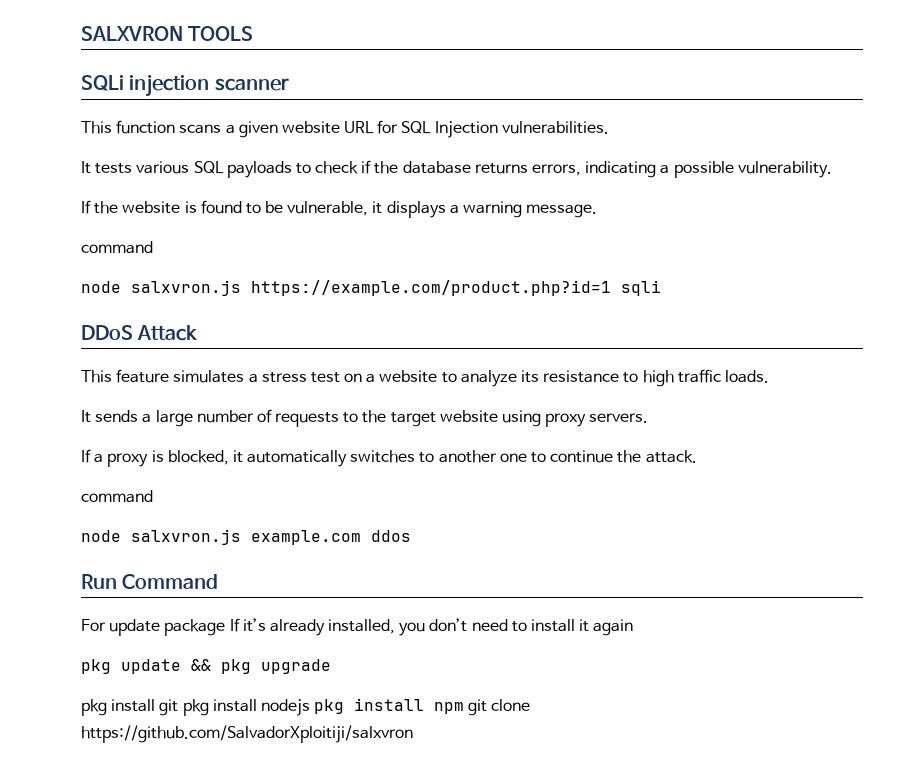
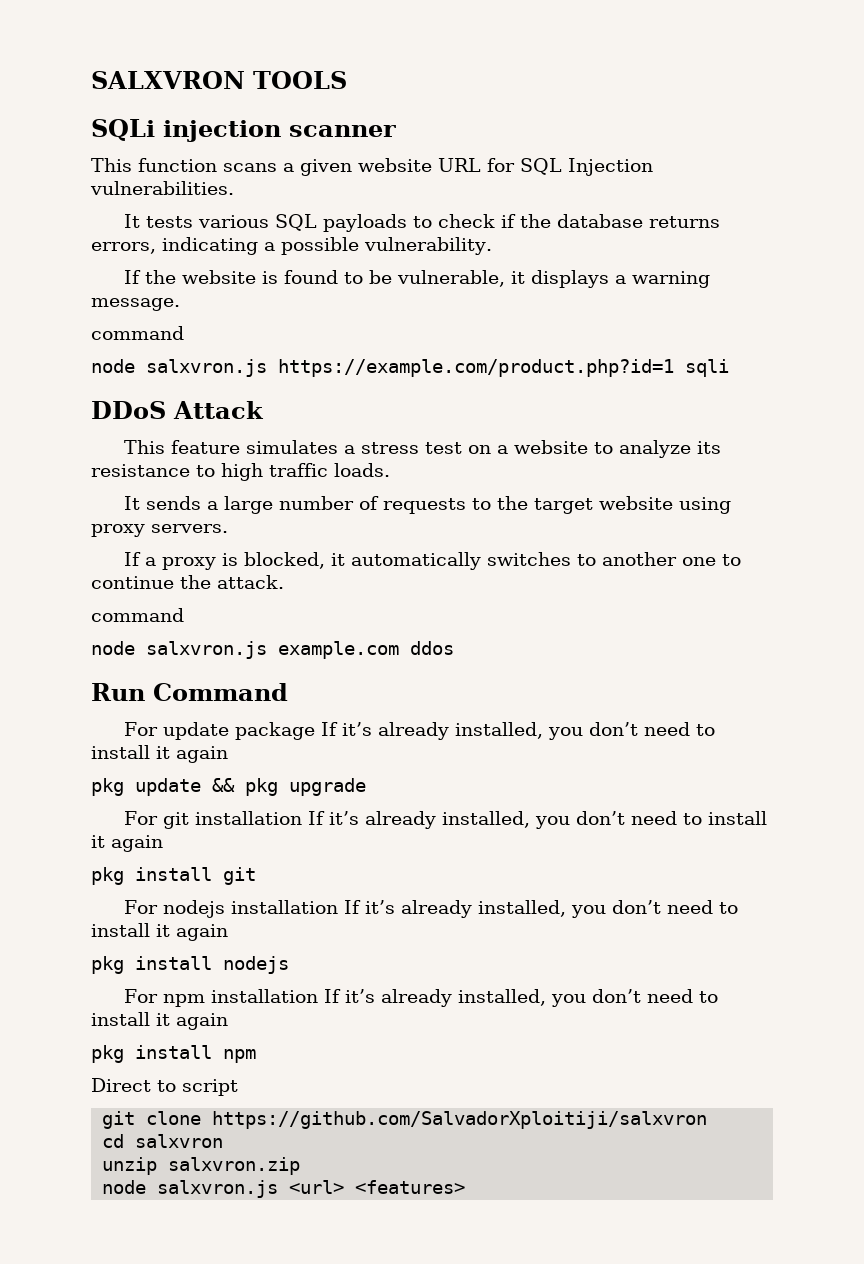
- pkg install git pkg install nodejs pkg install npm git clone https://github.com/SalvadorXploitiji/salxvron
+ For git installation If it’s already installed, you don’t need to install it again
+ pkg install git
+ For nodejs installation If it’s already installed, you don’t need to install it again
+ pkg install nodejs
+ For npm installation If it’s already installed, you don’t need to install it again
+ pkg install npm
+ Direct to script
+ git clone https://github.com/SalvadorXploitiji/salxvron
+ cd salxvron
+ unzip salxvron.zip
+ node salxvron.js <url> <features>

